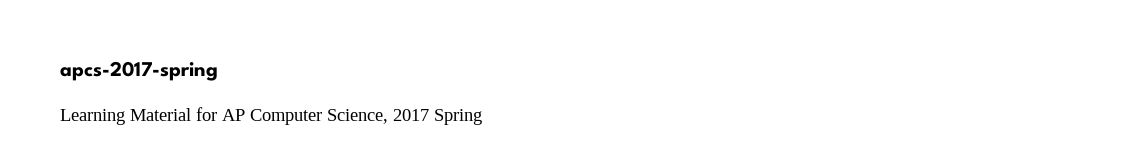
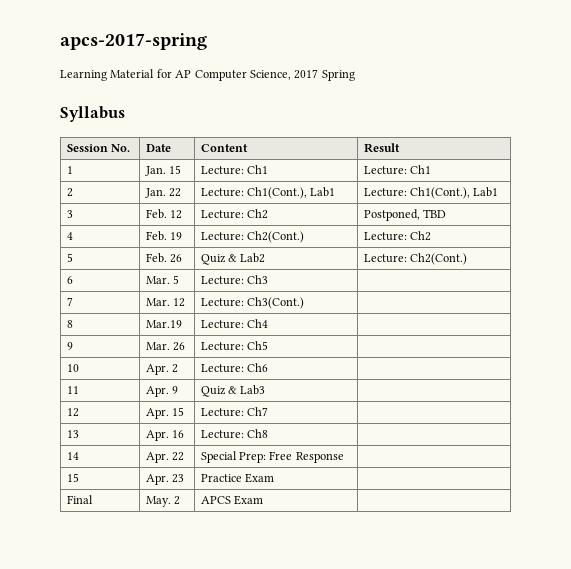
+ Syllabus
+ Session No. | Date | Content | Result
+ 1 | Jan. 15 | Lecture: Ch1 | Lecture: Ch1
+ 2 | Jan. 22 | Lecture: Ch1(Cont.), Lab1 | Lecture: Ch1(Cont.), Lab1
+ 3 | Feb. 12 | Lecture: Ch2 | Postponed, TBD
+ 4 | Feb. 19 | Lecture: Ch2(Cont.) | Lecture: Ch2
+ 5 | Feb. 26 | Quiz & Lab2 | Lecture: Ch2(Cont.)
+ 6 | Mar. 5 | Lecture: Ch3 |
+ 7 | Mar. 12 | Lecture: Ch3(Cont.) |
+ 8 | Mar.19 | Lecture: Ch4 |
+ 9 | Mar. 26 | Lecture: Ch5 |
+ 10 | Apr. 2 | Lecture: Ch6 |
+ 11 | Apr. 9 | Quiz & Lab3 |
+ 12 | Apr. 15 | Lecture: Ch7 |
+ 13 | Apr. 16 | Lecture: Ch8 |
+ 14 | Apr. 22 | Special Prep: Free Response |
+ 15 | Apr. 23 | Practice Exam |
+ Final | May. 2 | APCS Exam |

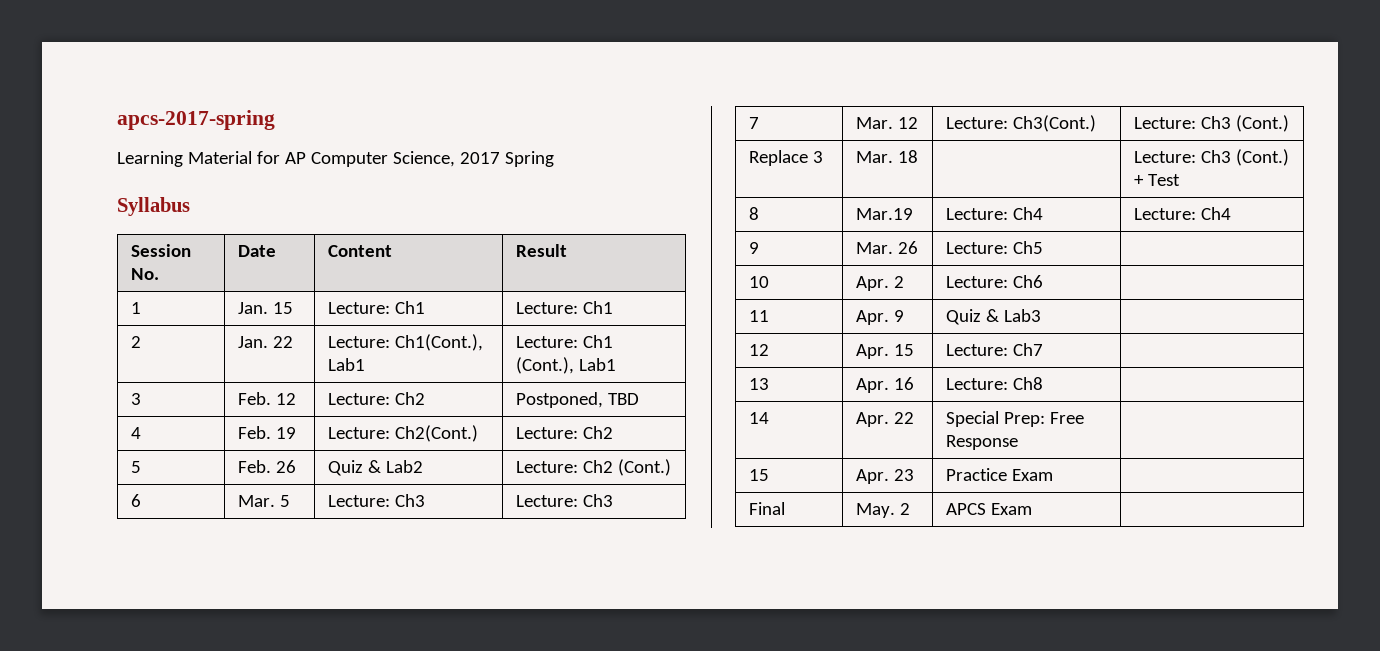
- 2 | Jan. 22 | Lecture: Ch1(Cont.), Lab1 | Lecture: Ch1(Cont.), Lab1
+ 2 | Jan. 22 | Lecture: Ch1(Cont.), Lab1 | Lecture: Ch1 (Cont.), Lab1
- 5 | Feb. 26 | Quiz & Lab2 | Lecture: Ch2(Cont.)
+ 5 | Feb. 26 | Quiz & Lab2 | Lecture: Ch2 (Cont.)
- 6 | Mar. 5 | Lecture: Ch3 |
+ 6 | Mar. 5 | Lecture: Ch3 | Lecture: Ch3
- 7 | Mar. 12 | Lecture: Ch3(Cont.) |
+ 7 | Mar. 12 | Lecture: Ch3(Cont.) | Lecture: Ch3 (Cont.)
+ Replace 3 | Mar. 18 | | Lecture: Ch3 (Cont.) + Test
- 8 | Mar.19 | Lecture: Ch4 |
+ 8 | Mar.19 | Lecture: Ch4 | Lecture: Ch4

